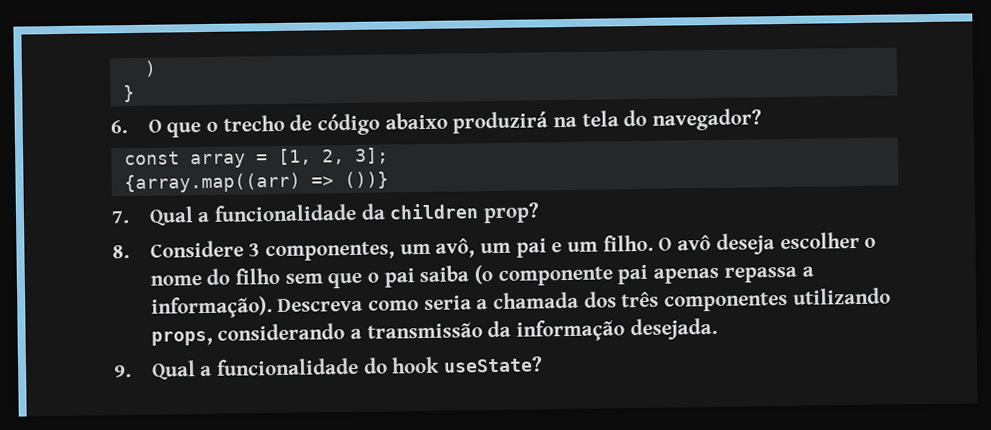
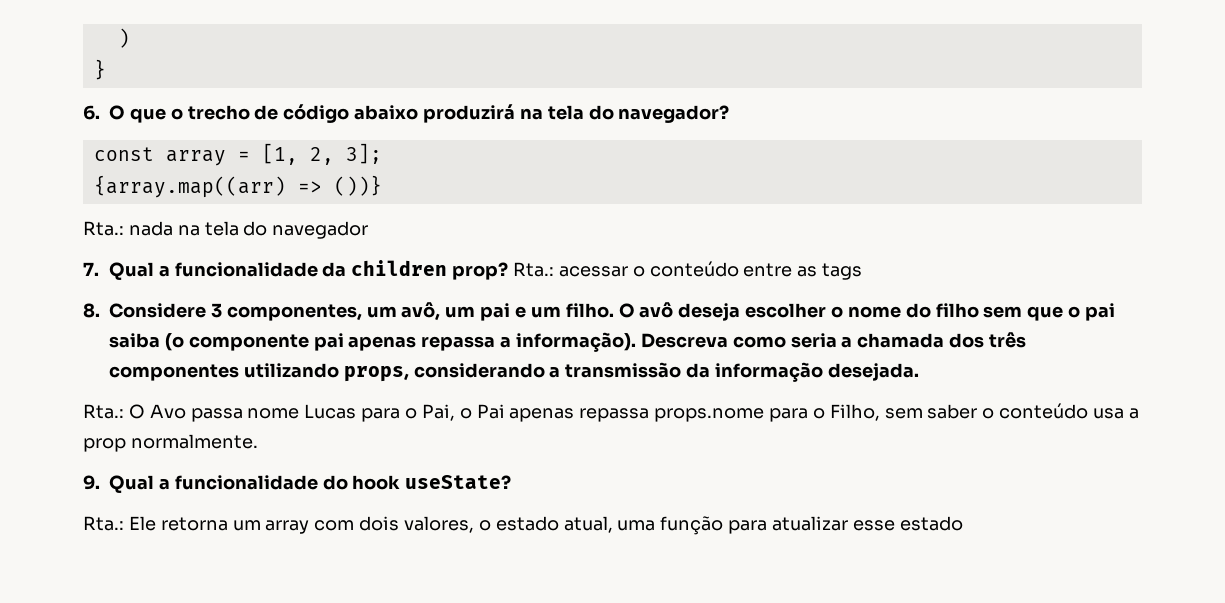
+ Rta.: nada na tela do navegador
+ Rta.: acessar o conteúdo entre as tags
+ Rta.: O Avo passa nome Lucas para o Pai, o Pai apenas repassa props.nome para o Filho, sem saber o conteúdo usa a prop normalmente.
+ Rta.: Ele retorna um array com dois valores, o estado atual, uma função para atualizar esse estado

